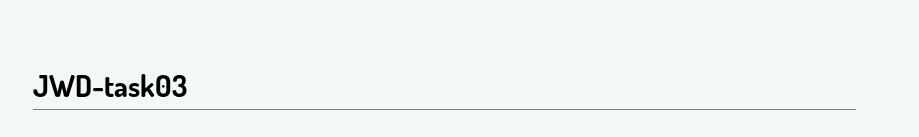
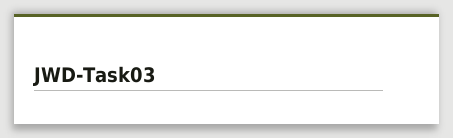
- JWD-task03
+ JWD-Task03

